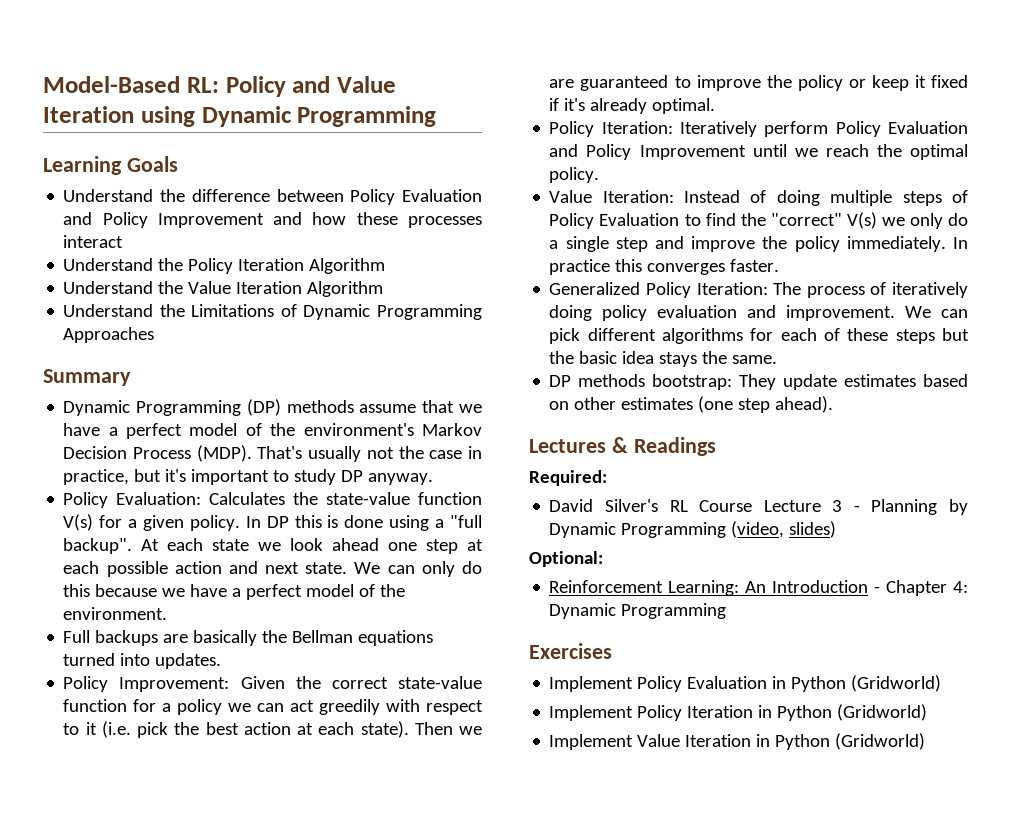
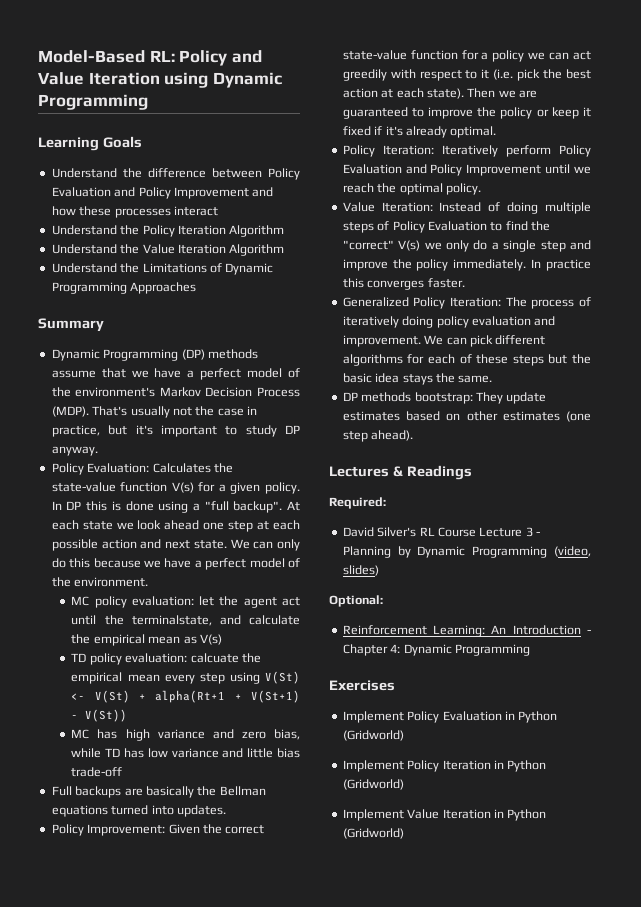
+ MC policy evaluation: let the agent act until the terminalstate, and calculate the empirical mean as V(s)
+ TD policy evaluation: calcuate the empirical mean every step using V(St) <- V(St) + alpha(Rt+1 + V(St+1) - V(St))
+ MC has high variance and zero bias, while TD has low variance and little bias trade-off

